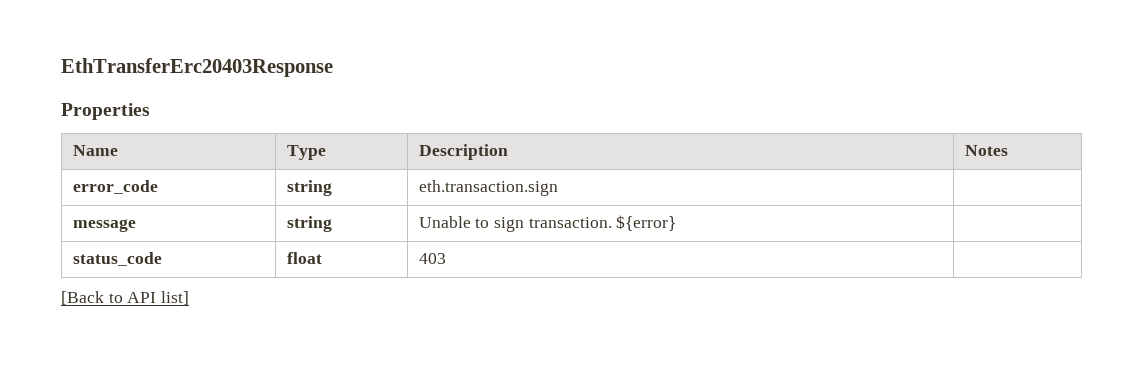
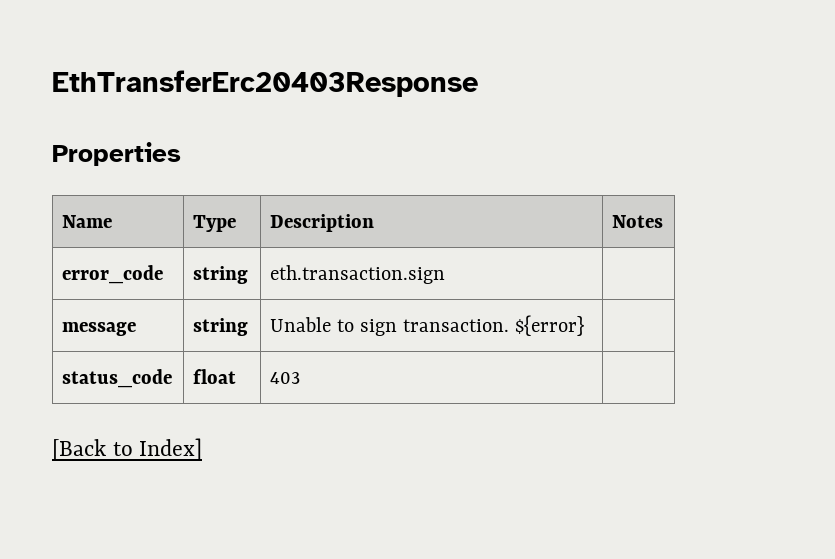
- [Back to API list]
+ [Back to Index]

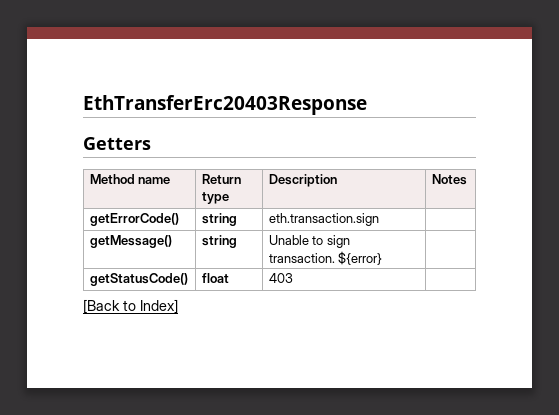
- Properties
- Name | Type | Description | Notes
+ Getters
+ Method name | Return type | Description | Notes
- error_code | string | eth.transaction.sign |
+ getErrorCode() | string | eth.transaction.sign |
- message | string | Unable to sign transaction. ${error} |
+ getMessage() | string | Unable to sign transaction. ${error} |
- status_code | float | 403 |
+ getStatusCode() | float | 403 |

